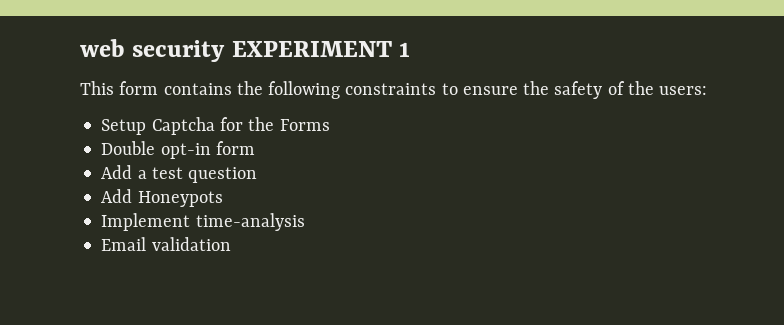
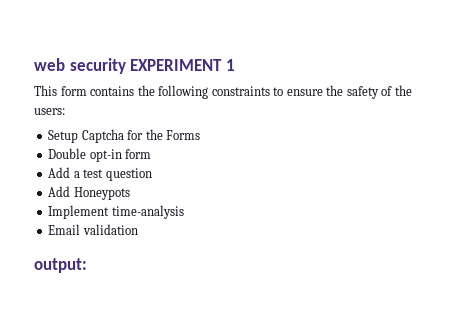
+ output:

